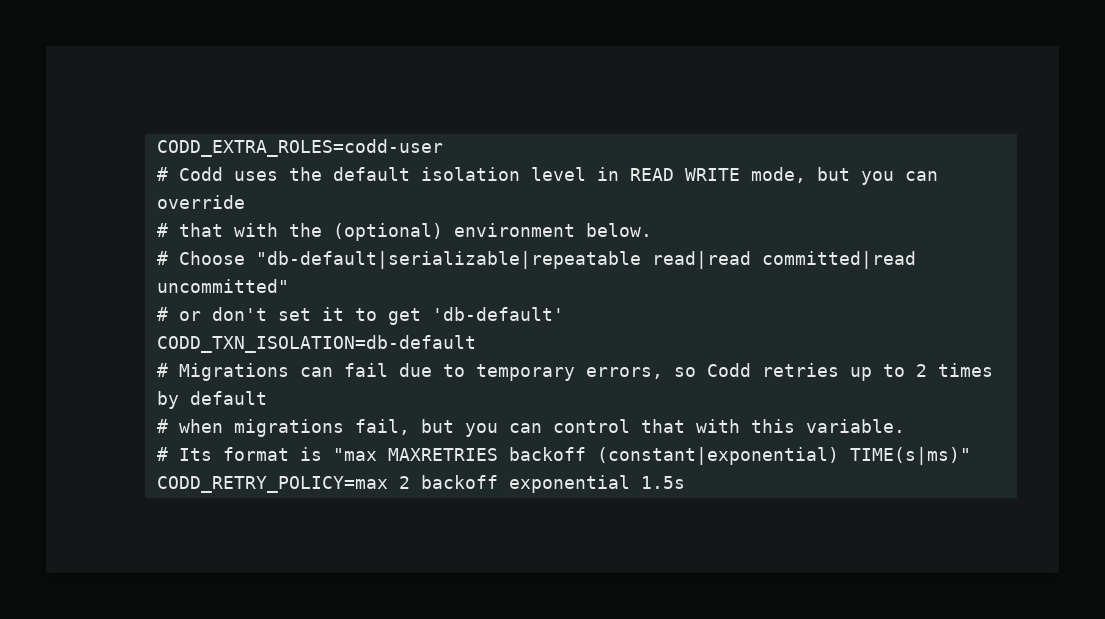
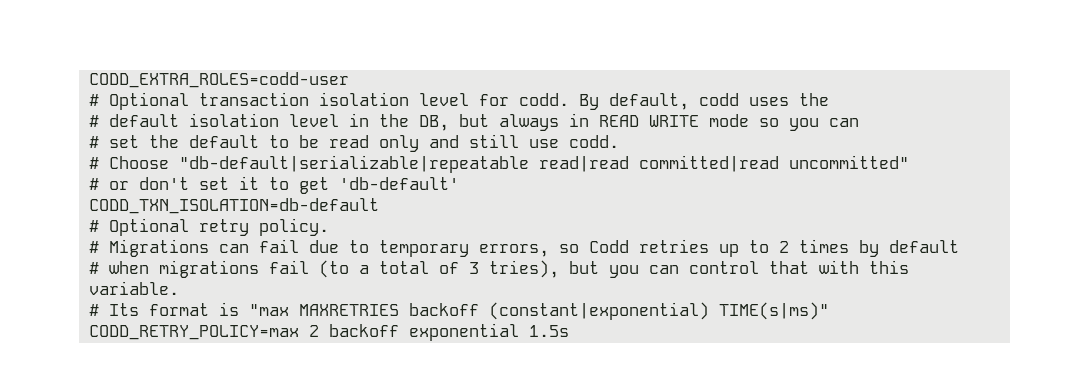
- # Codd uses the default isolation level in READ WRITE mode, but you can override
- # that with the (optional) environment below.
+ # Optional transaction isolation level for codd. By default, codd uses the
+ # default isolation level in the DB, but always in READ WRITE mode so you can
+ # set the default to be read only and still use codd.
+ # Optional retry policy.
- # when migrations fail, but you can control that with this variable.
+ # when migrations fail (to a total of 3 tries), but you can control that with this variable.

